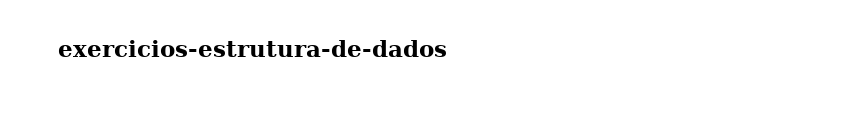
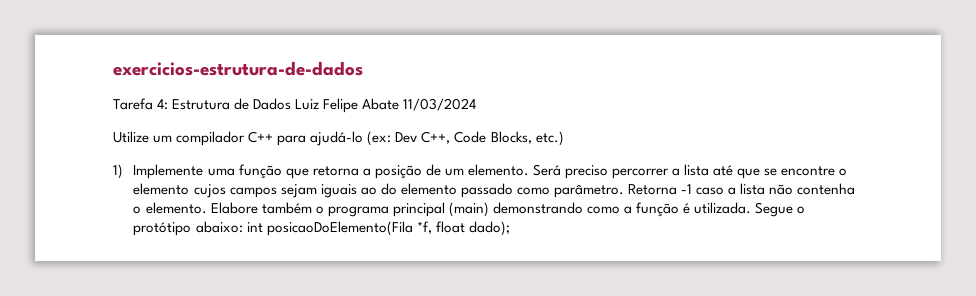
+ Tarefa 4: Estrutura de Dados Luiz Felipe Abate 11/03/2024
+ Utilize um compilador C++ para ajudá-lo (ex: Dev C++, Code Blocks, etc.)
+ 1) Implemente uma função que retorna a posição de um elemento. Será preciso percorrer a lista até que se encontre o elemento cujos campos sejam iguais ao do elemento passado como parâmetro. Retorna -1 caso a lista não contenha o elemento. Elabore também o programa principal (main) demonstrando como a função é utilizada. Segue o protótipo abaixo: int posicaoDoElemento(Fila *f, float dado);

